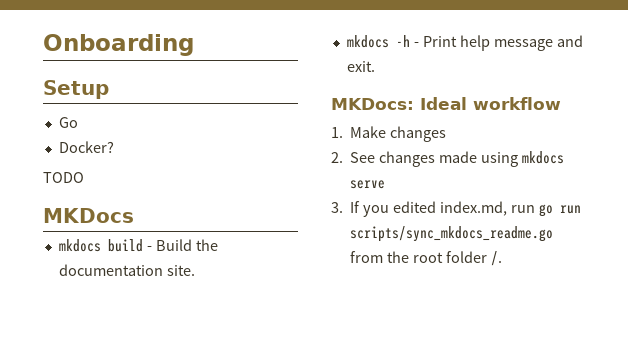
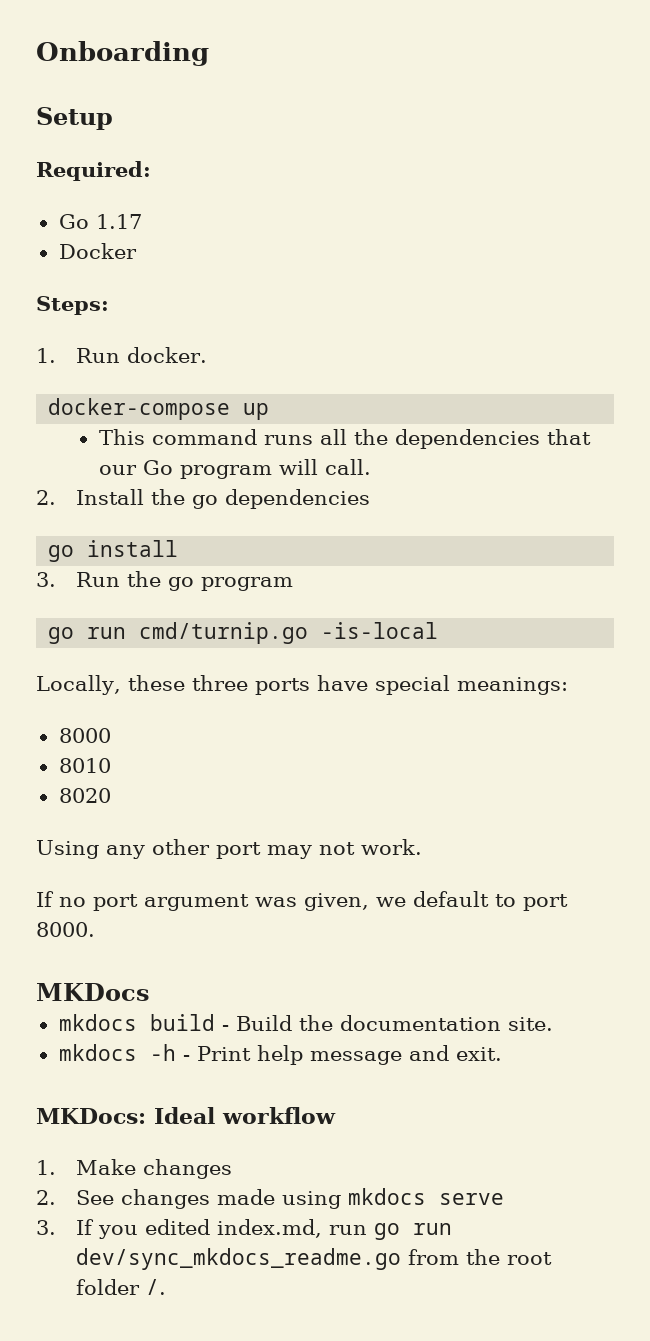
- Go
- Docker?
- TODO
+ Required:
+ Go 1.17
+ Docker
+ Steps:
+ 1. Run docker.
+ docker-compose up
+ This command runs all the dependencies that our Go program will call.
+ 2. Install the go dependencies
+ go install
+ 3. Run the go program
+ go run cmd/turnip.go -is-local
+ Locally, these three ports have special meanings:
+ 8000
+ 8010
+ 8020
+ Using any other port may not work.
+ If no port argument was given, we default to port 8000.
- 3. If you edited index.md, run go run scripts/sync_mkdocs_readme.go from the root folder /.
+ 3. If you edited index.md, run go run dev/sync_mkdocs_readme.go from the root folder /.

